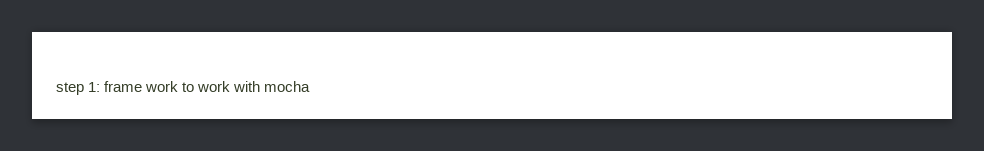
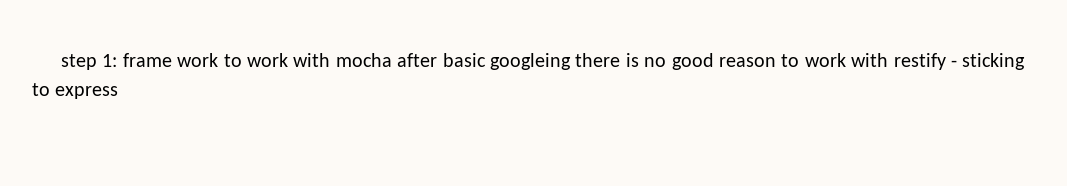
- step 1: frame work to work with mocha
+ step 1: frame work to work with mocha after basic googleing there is no good reason to work with restify - sticking to express

